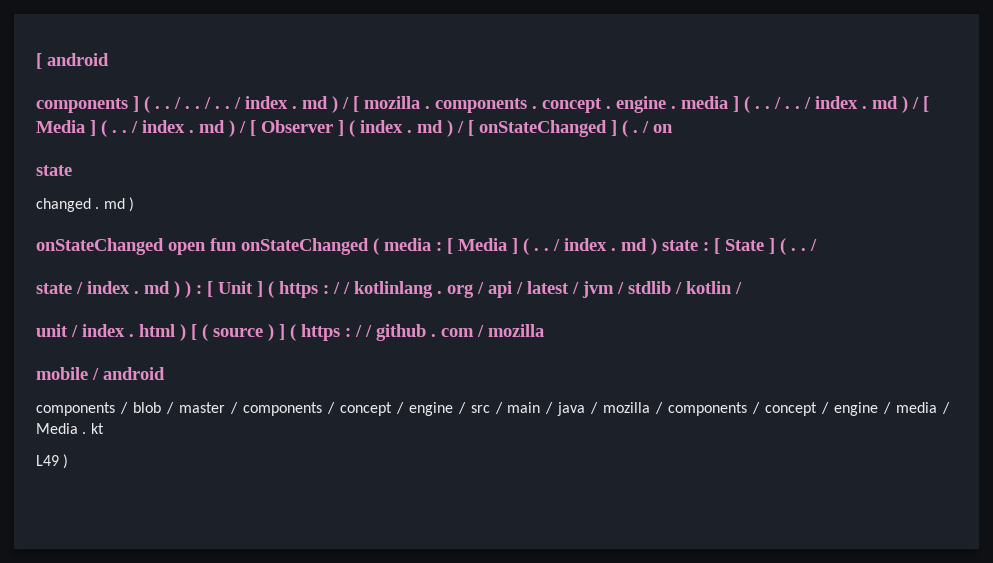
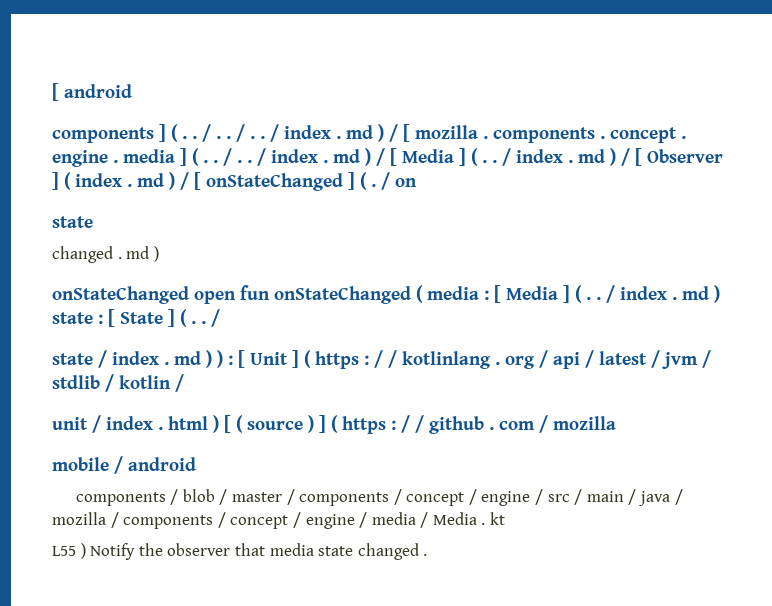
- L49 )
+ L55 ) Notify the observer that media state changed .

